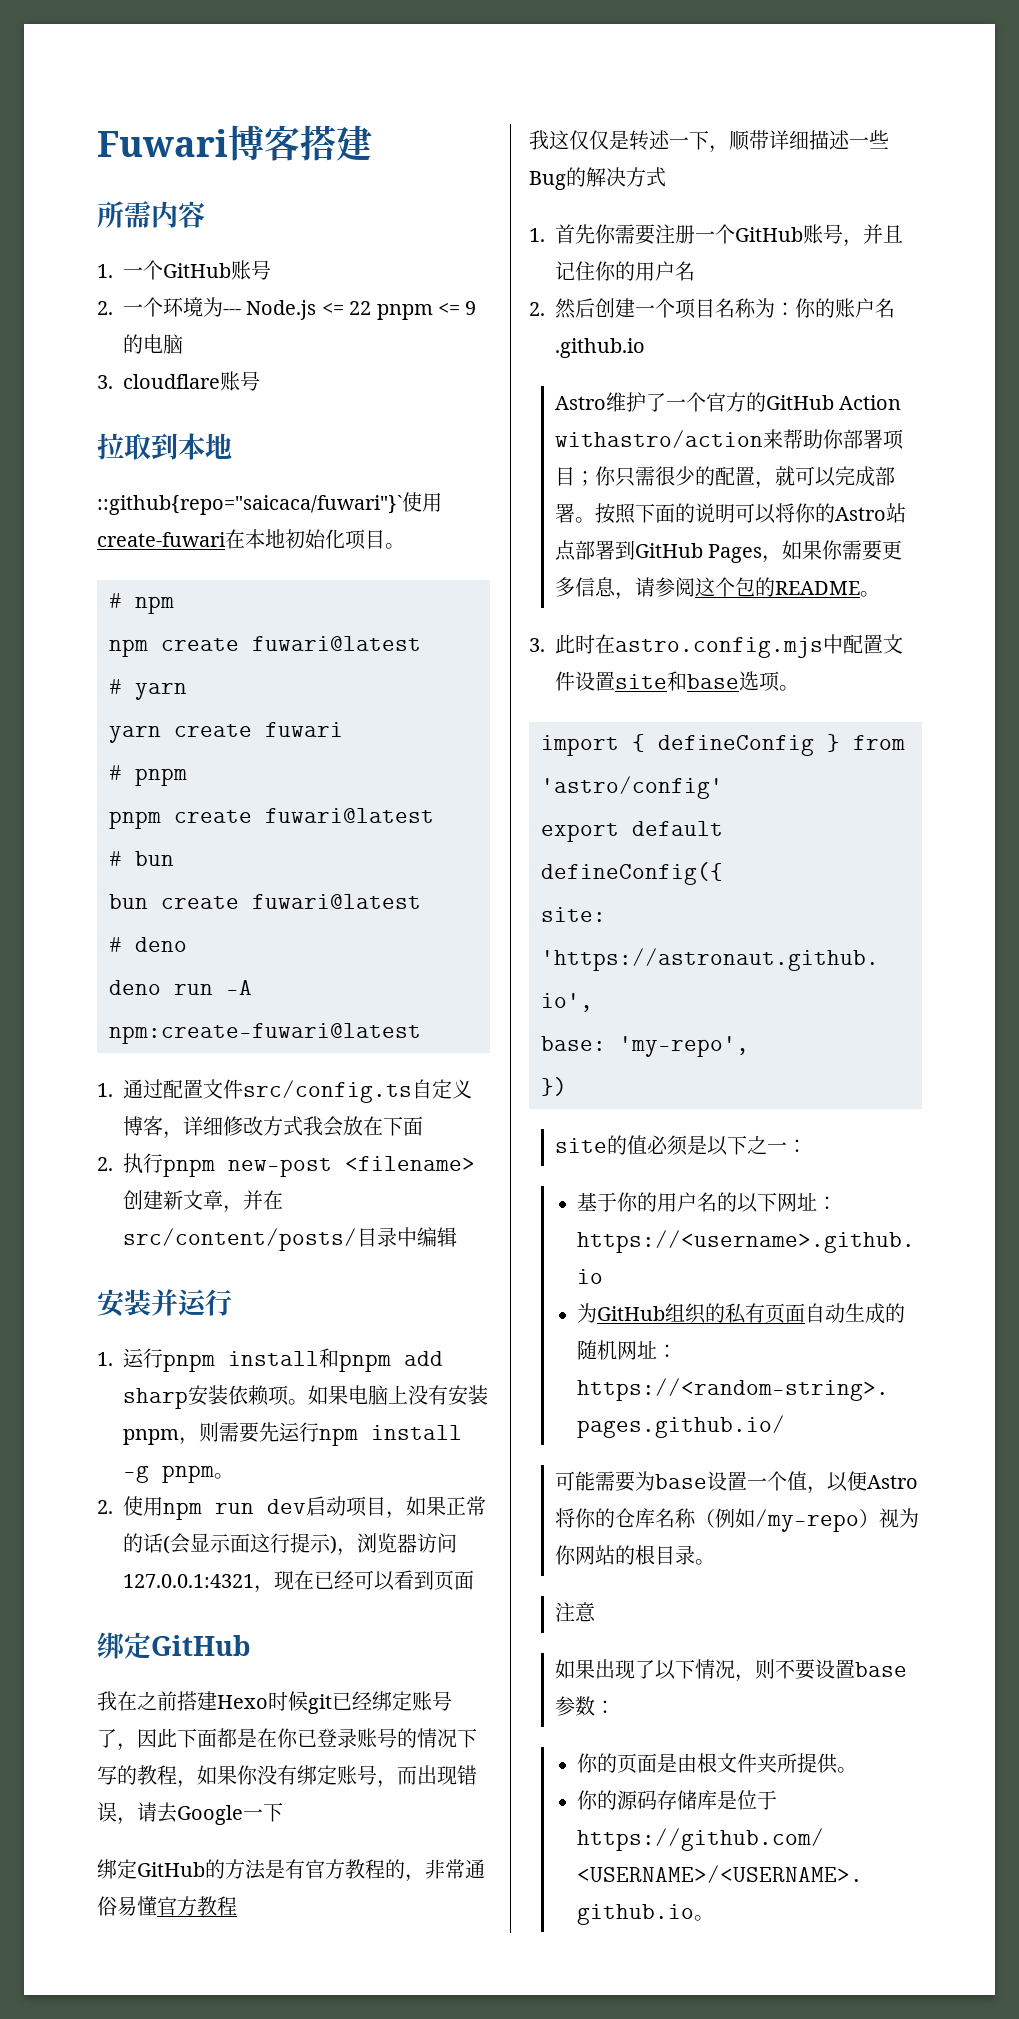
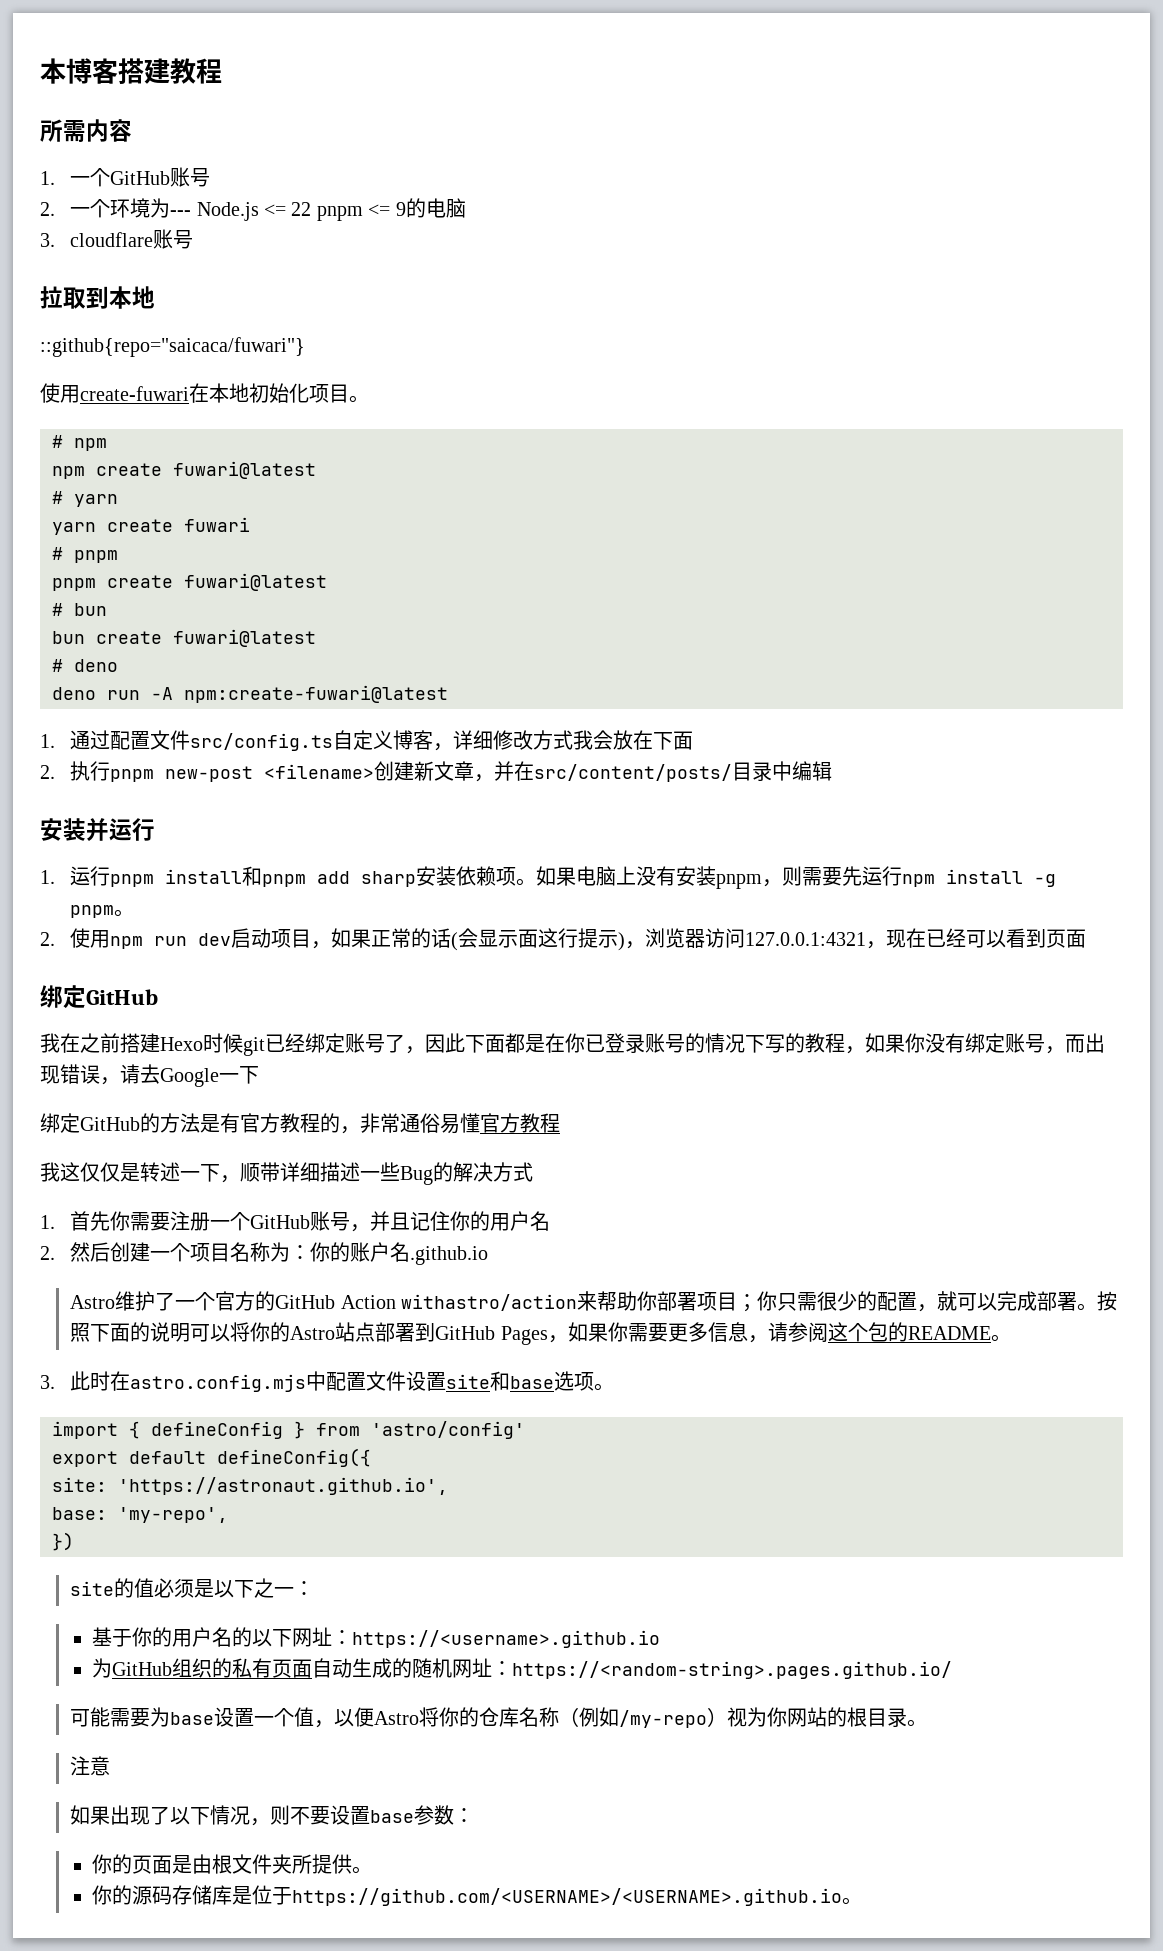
- Fuwari博客搭建
+ 本博客搭建教程
- ::github{repo="saicaca/fuwari"}`使用create-fuwari在本地初始化项目。
+ ::github{repo="saicaca/fuwari"}
+ 使用create-fuwari在本地初始化项目。

